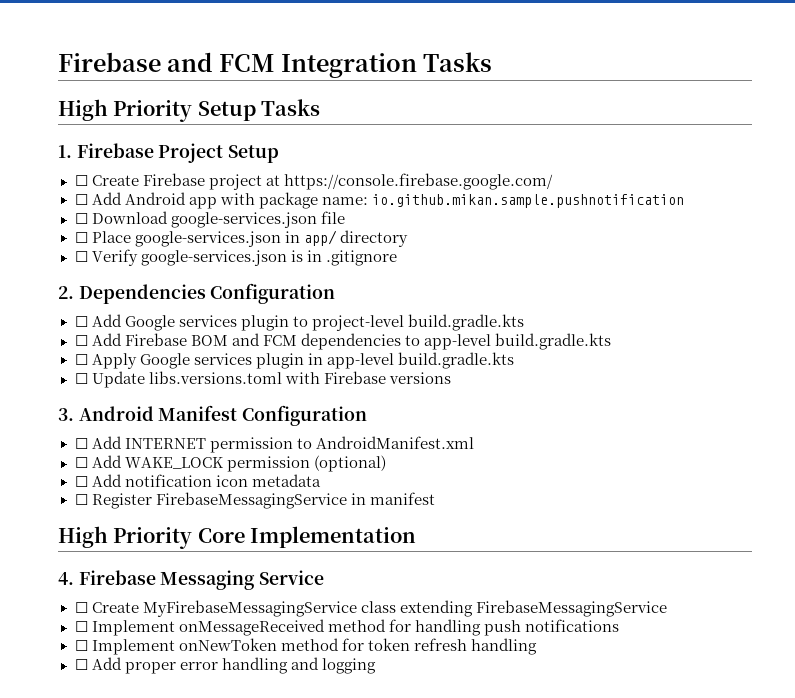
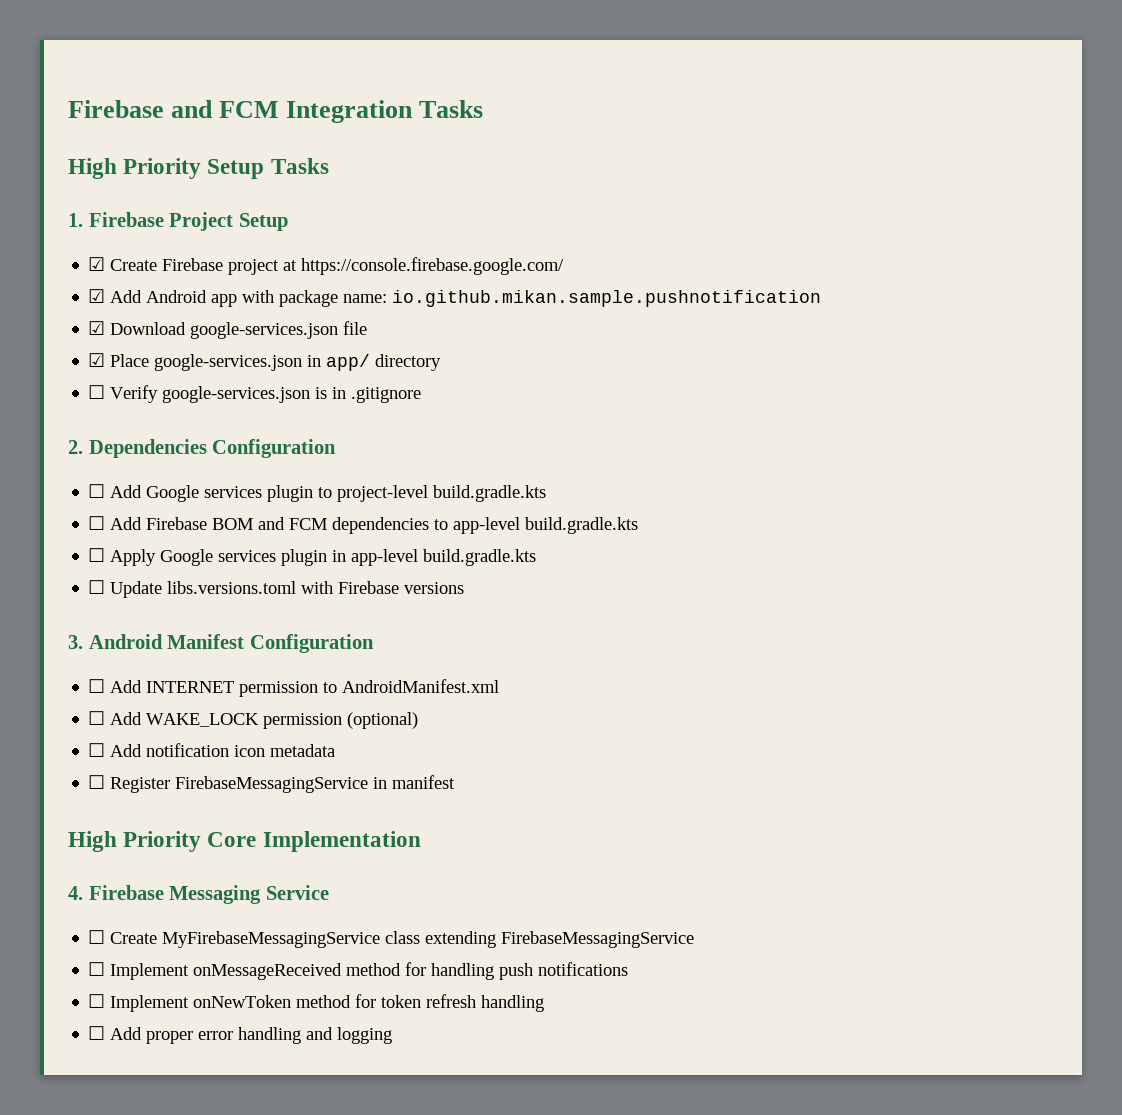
- ☐ Create Firebase project at https://console.firebase.google.com/
+ ☑ Create Firebase project at https://console.firebase.google.com/
- ☐ Add Android app with package name: io.github.mikan.sample.pushnotification
+ ☑ Add Android app with package name: io.github.mikan.sample.pushnotification
- ☐ Download google-services.json file
+ ☑ Download google-services.json file
- ☐ Place google-services.json in app/ directory
+ ☑ Place google-services.json in app/ directory

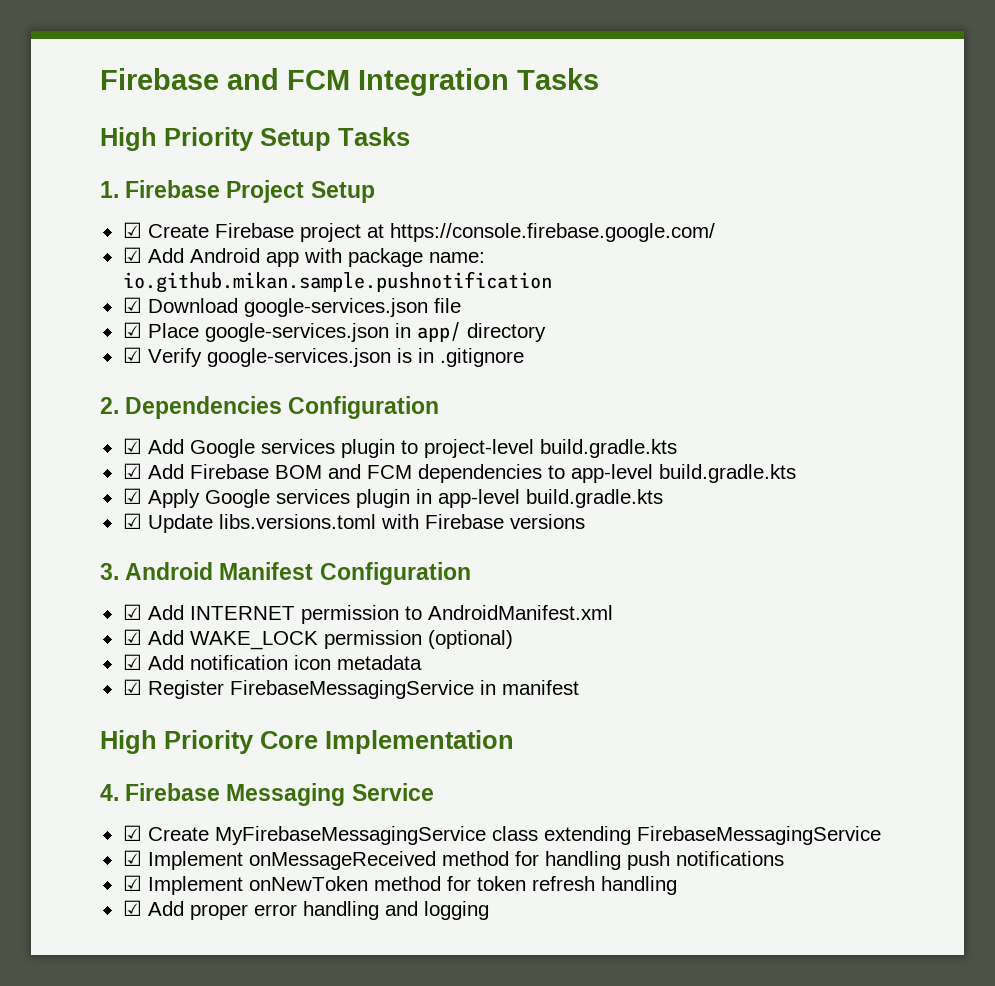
- ☐ Verify google-services.json is in .gitignore
+ ☑ Verify google-services.json is in .gitignore
- ☐ Add Google services plugin to project-level build.gradle.kts
+ ☑ Add Google services plugin to project-level build.gradle.kts
- ☐ Add Firebase BOM and FCM dependencies to app-level build.gradle.kts
+ ☑ Add Firebase BOM and FCM dependencies to app-level build.gradle.kts
- ☐ Apply Google services plugin in app-level build.gradle.kts
+ ☑ Apply Google services plugin in app-level build.gradle.kts
- ☐ Update libs.versions.toml with Firebase versions
+ ☑ Update libs.versions.toml with Firebase versions
- ☐ Add INTERNET permission to AndroidManifest.xml
+ ☑ Add INTERNET permission to AndroidManifest.xml
- ☐ Add WAKE_LOCK permission (optional)
+ ☑ Add WAKE_LOCK permission (optional)
- ☐ Add notification icon metadata
+ ☑ Add notification icon metadata
- ☐ Register FirebaseMessagingService in manifest
+ ☑ Register FirebaseMessagingService in manifest
- ☐ Create MyFirebaseMessagingService class extending FirebaseMessagingService
+ ☑ Create MyFirebaseMessagingService class extending FirebaseMessagingService
- ☐ Implement onMessageReceived method for handling push notifications
+ ☑ Implement onMessageReceived method for handling push notifications
- ☐ Implement onNewToken method for token refresh handling
+ ☑ Implement onNewToken method for token refresh handling
- ☐ Add proper error handling and logging
+ ☑ Add proper error handling and logging

